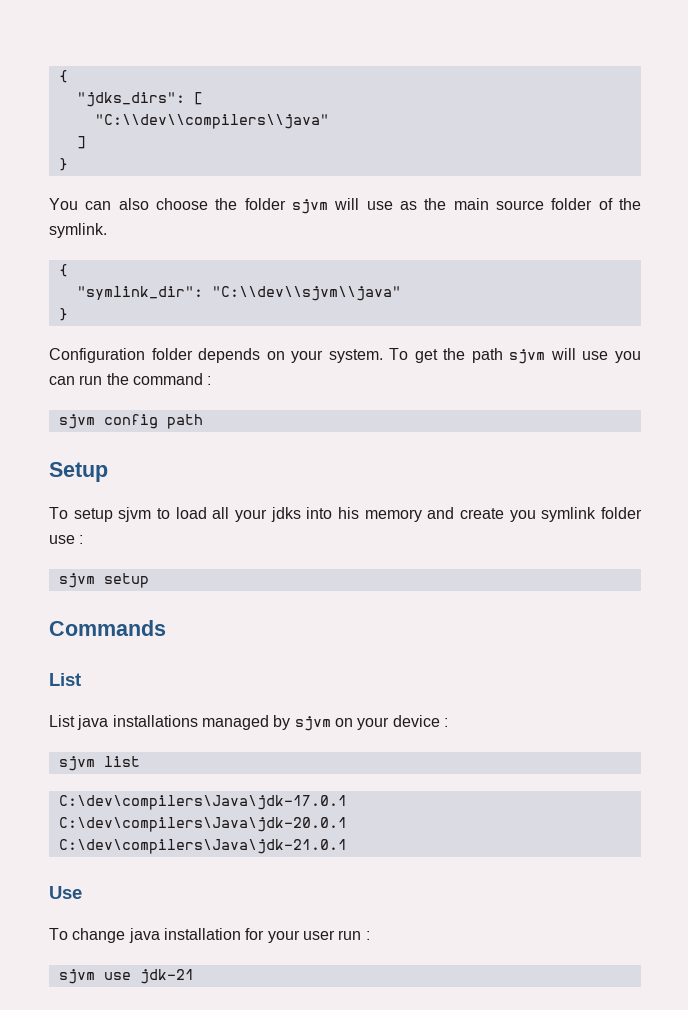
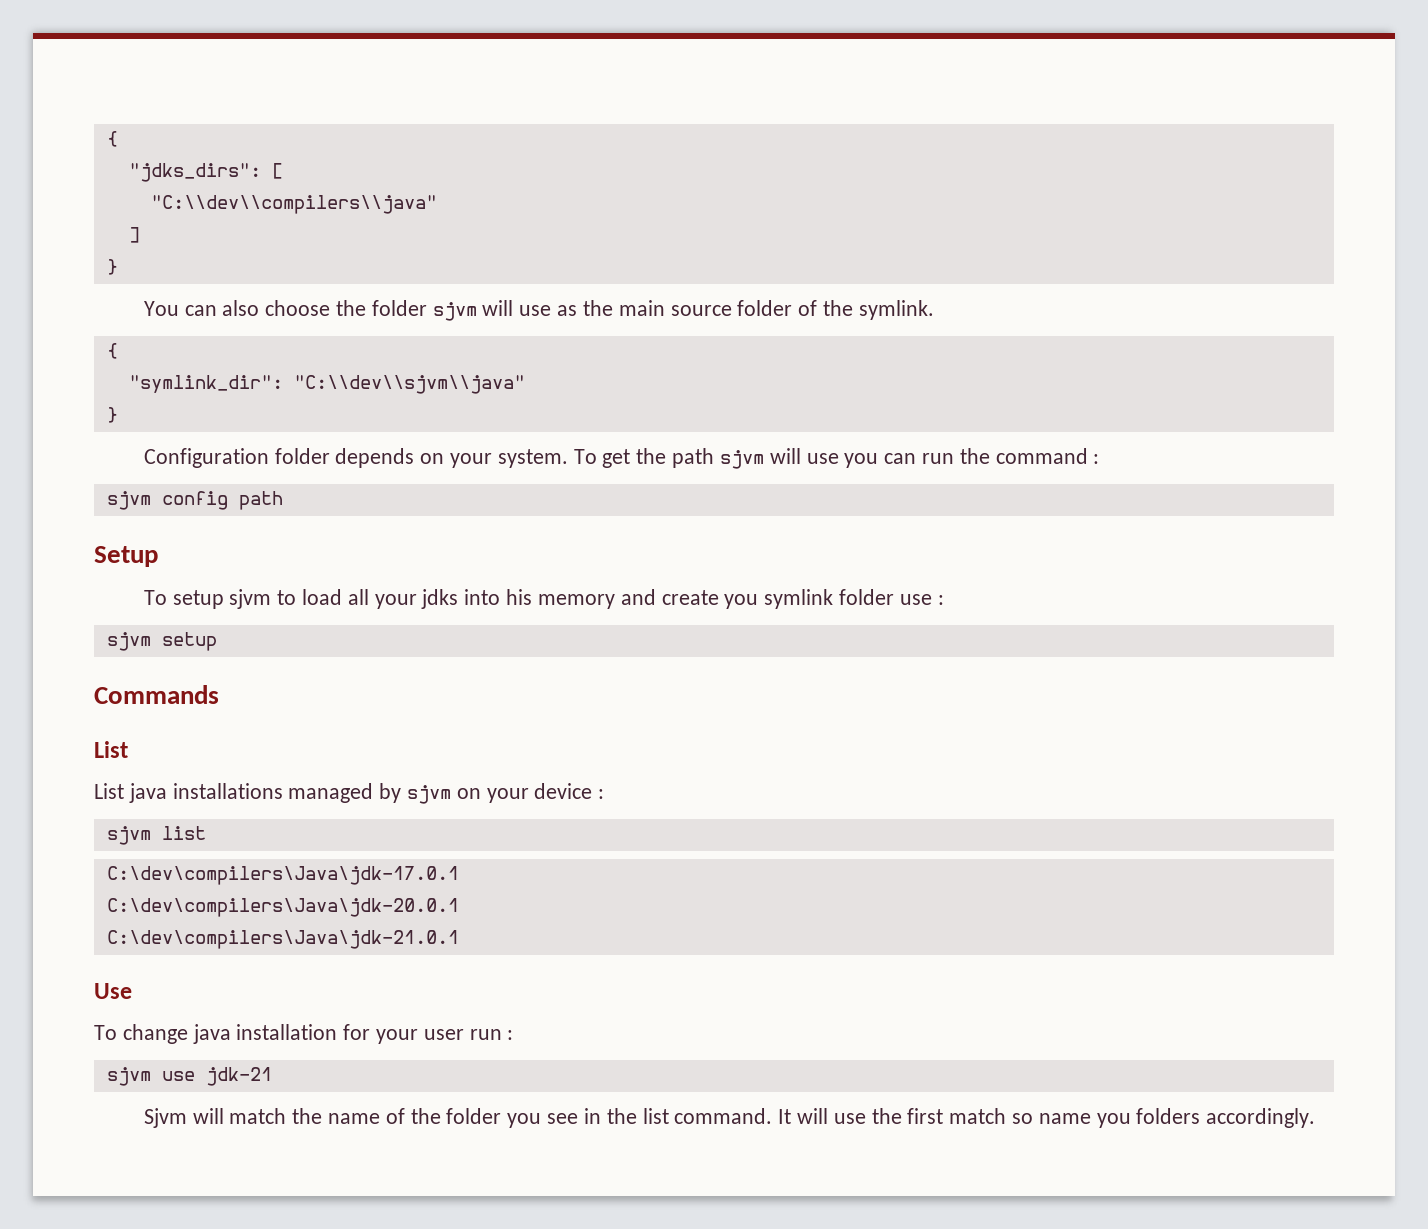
+ Sjvm will match the name of the folder you see in the list command. It will use the first match so name you folders accordingly.

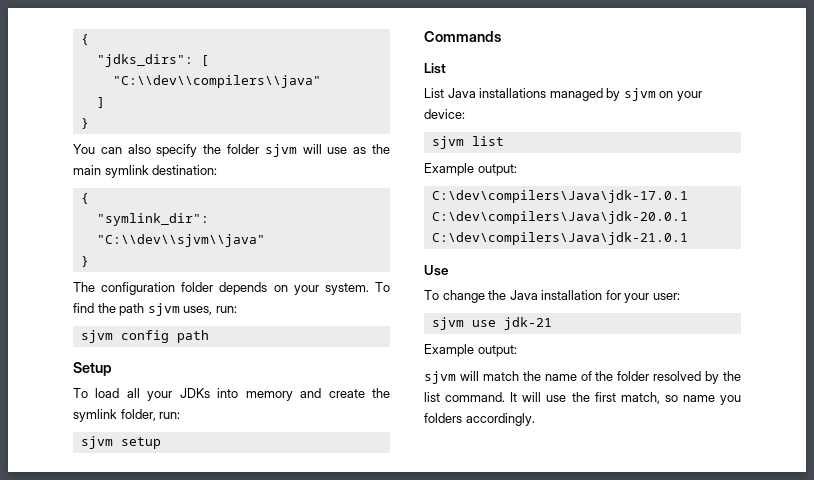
- You can also choose the folder sjvm will use as the main source folder of the symlink.
+ You can also specify the folder sjvm will use as the main symlink destination:
- Configuration folder depends on your system.
+ The configuration folder depends on your system.
- To get the path sjvm will use you can run the command :
+ To find the path sjvm uses, run:
- To setup sjvm to load all your jdks into his memory and create you symlink folder use :
+ To load all your JDKs into memory and create the symlink folder, run:
- List java installations managed by sjvm on your device :
+ List Java installations managed by sjvm on your device:
  sjvm list
+ Example output:
- To change java installation for your user run :
+ To change the Java installation for your user:
  sjvm use jdk-21
- Sjvm will match the name of the folder you see in the list command.
+ Example output:
+ sjvm will match the name of the folder resolved by the list command.
- It will use the first match so name you folders accordingly.
+ It will use the first match, so name you folders accordingly.

